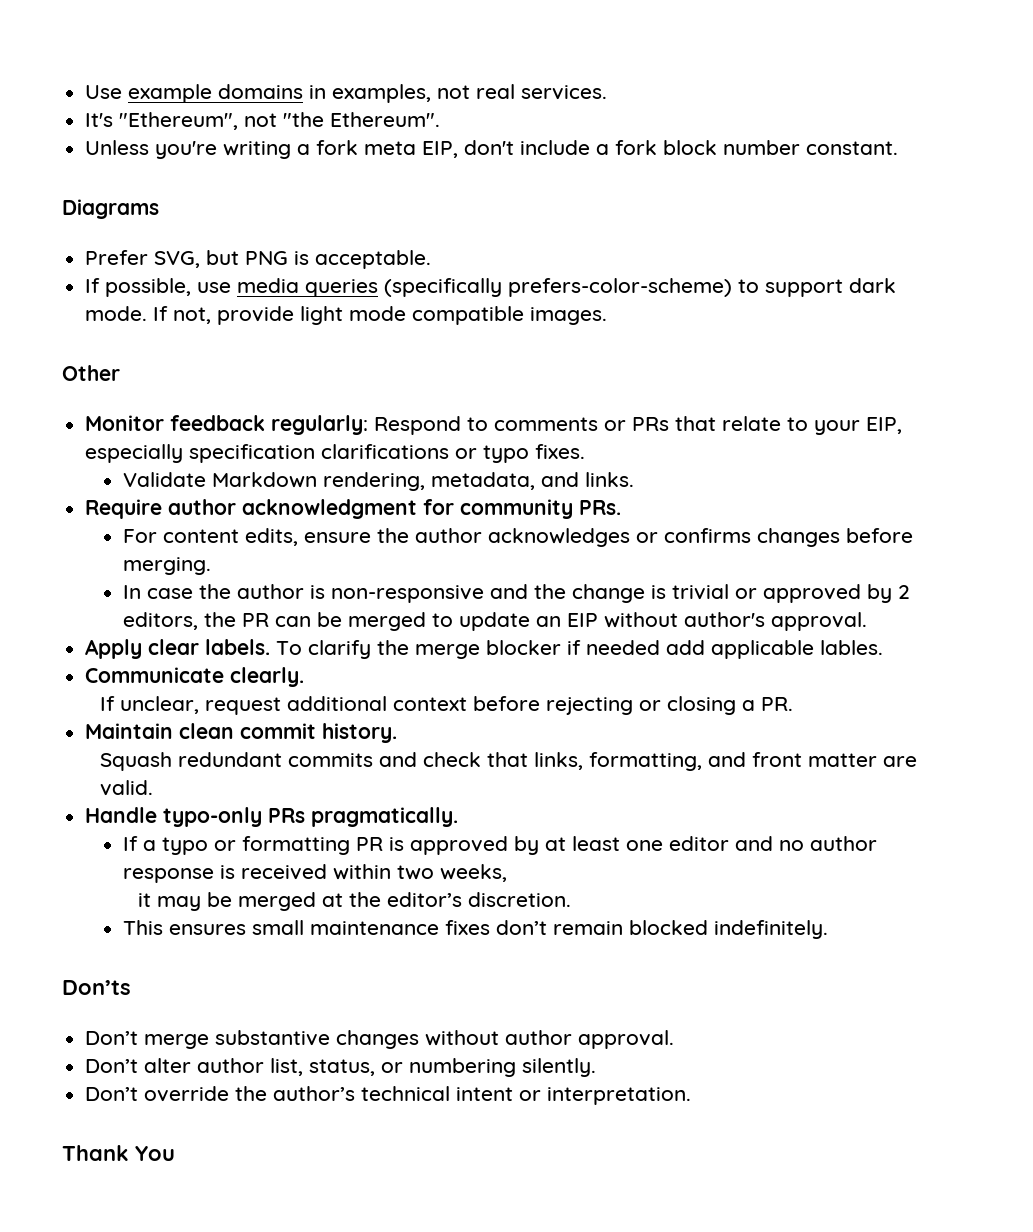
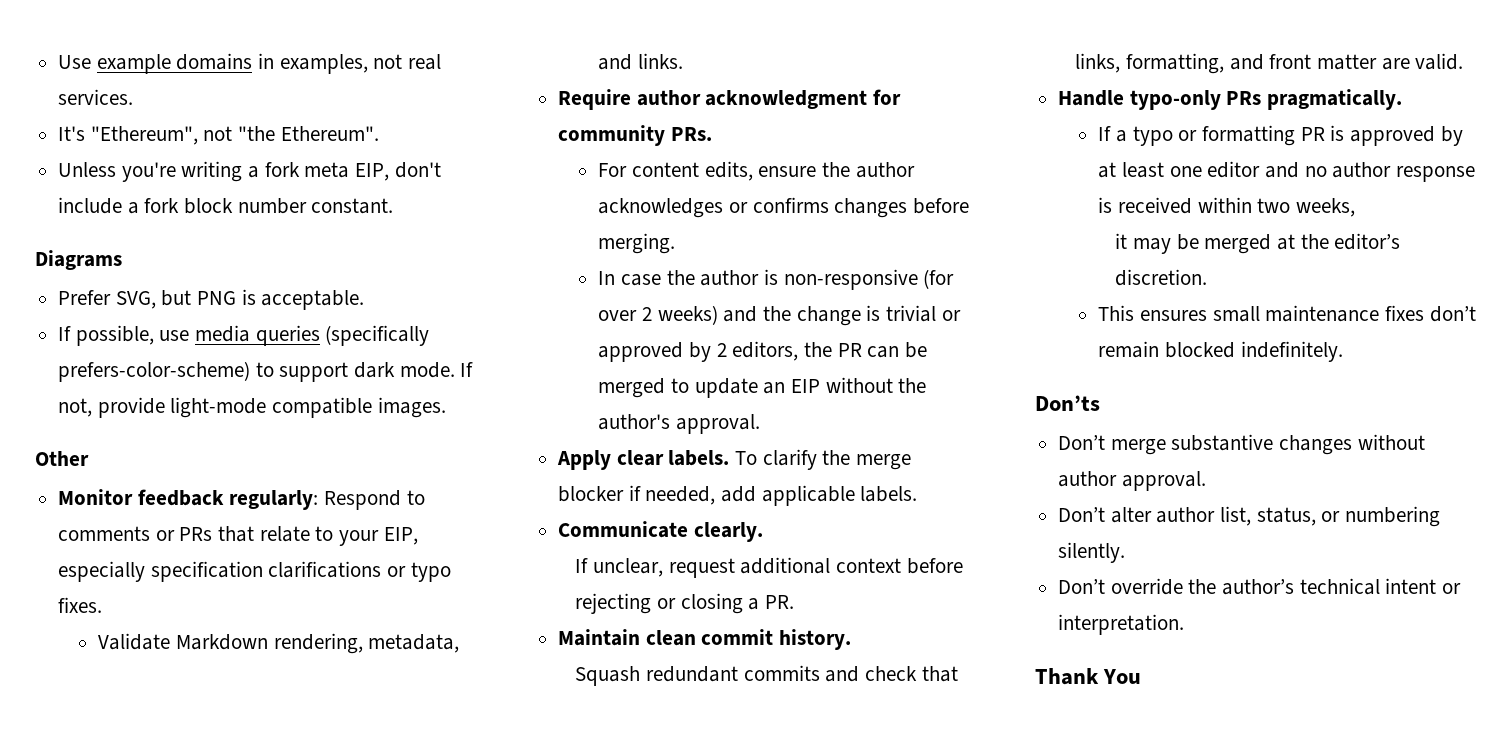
- If not, provide light mode compatible images.
+ If not, provide light-mode compatible images.
- In case the author is non-responsive and the change is trivial or approved by 2 editors, the PR can be merged to update an EIP without author's approval.
+ In case the author is non-responsive (for over 2 weeks) and the change is trivial or approved by 2 editors, the PR can be merged to update an EIP without the author's approval.
- To clarify the merge blocker if needed add applicable lables.
+ To clarify the merge blocker if needed, add applicable labels.

